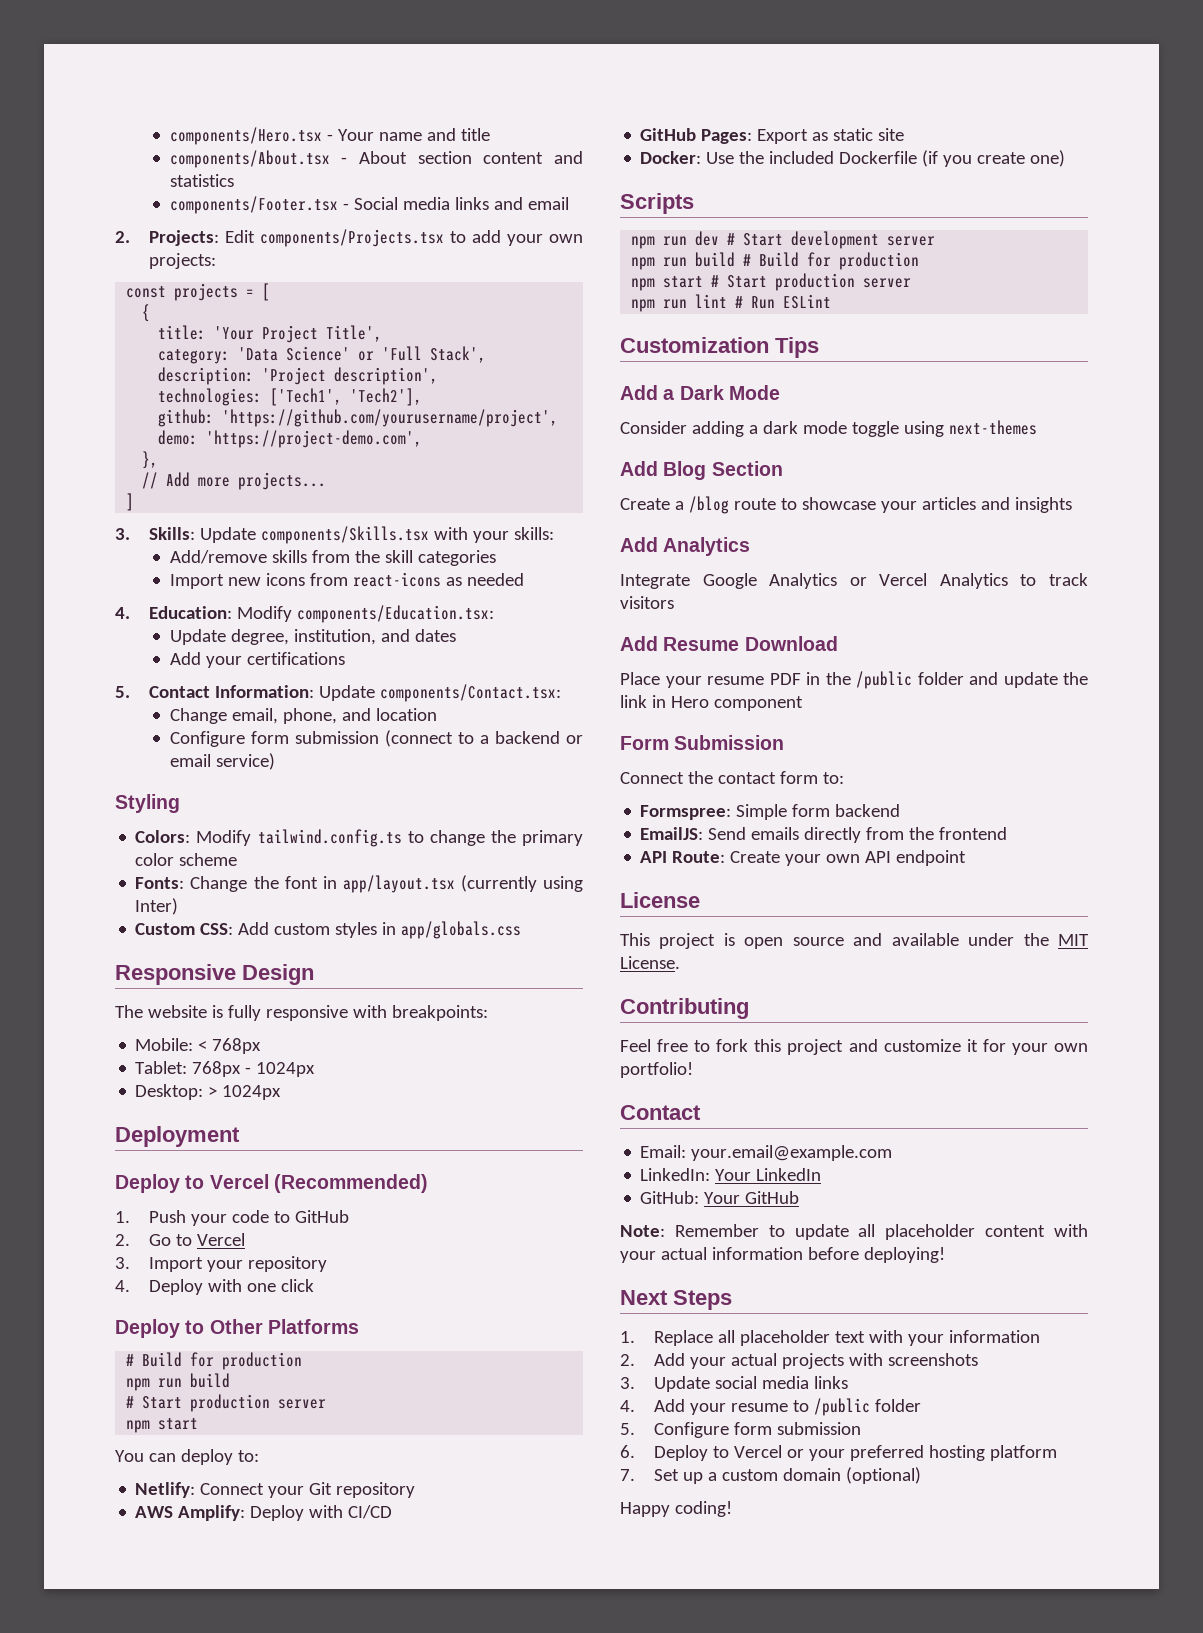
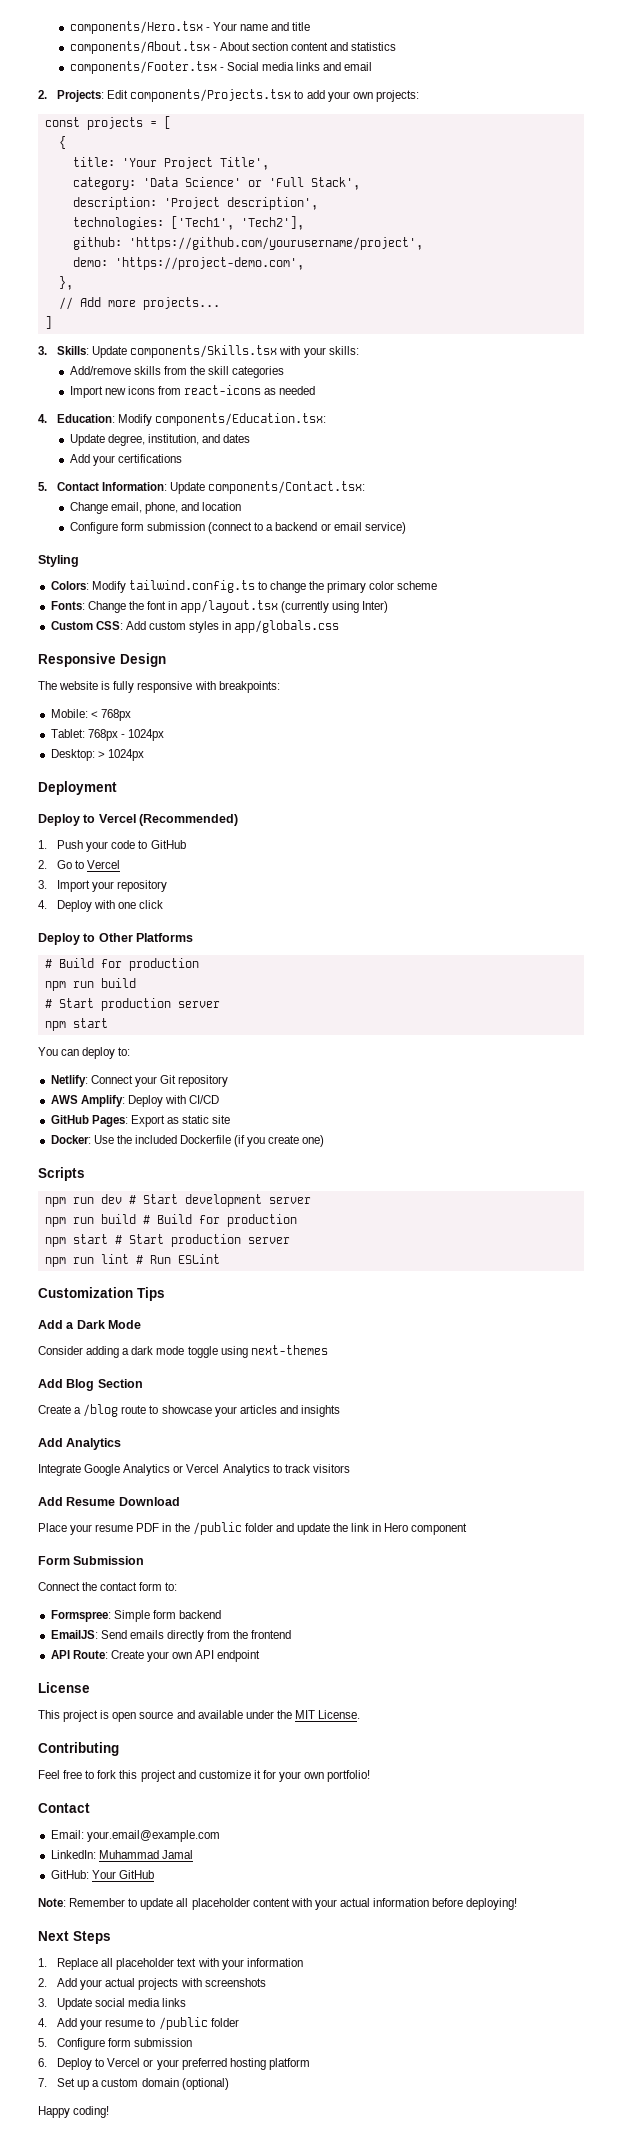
- LinkedIn: Your LinkedIn
+ LinkedIn: Muhammad Jamal

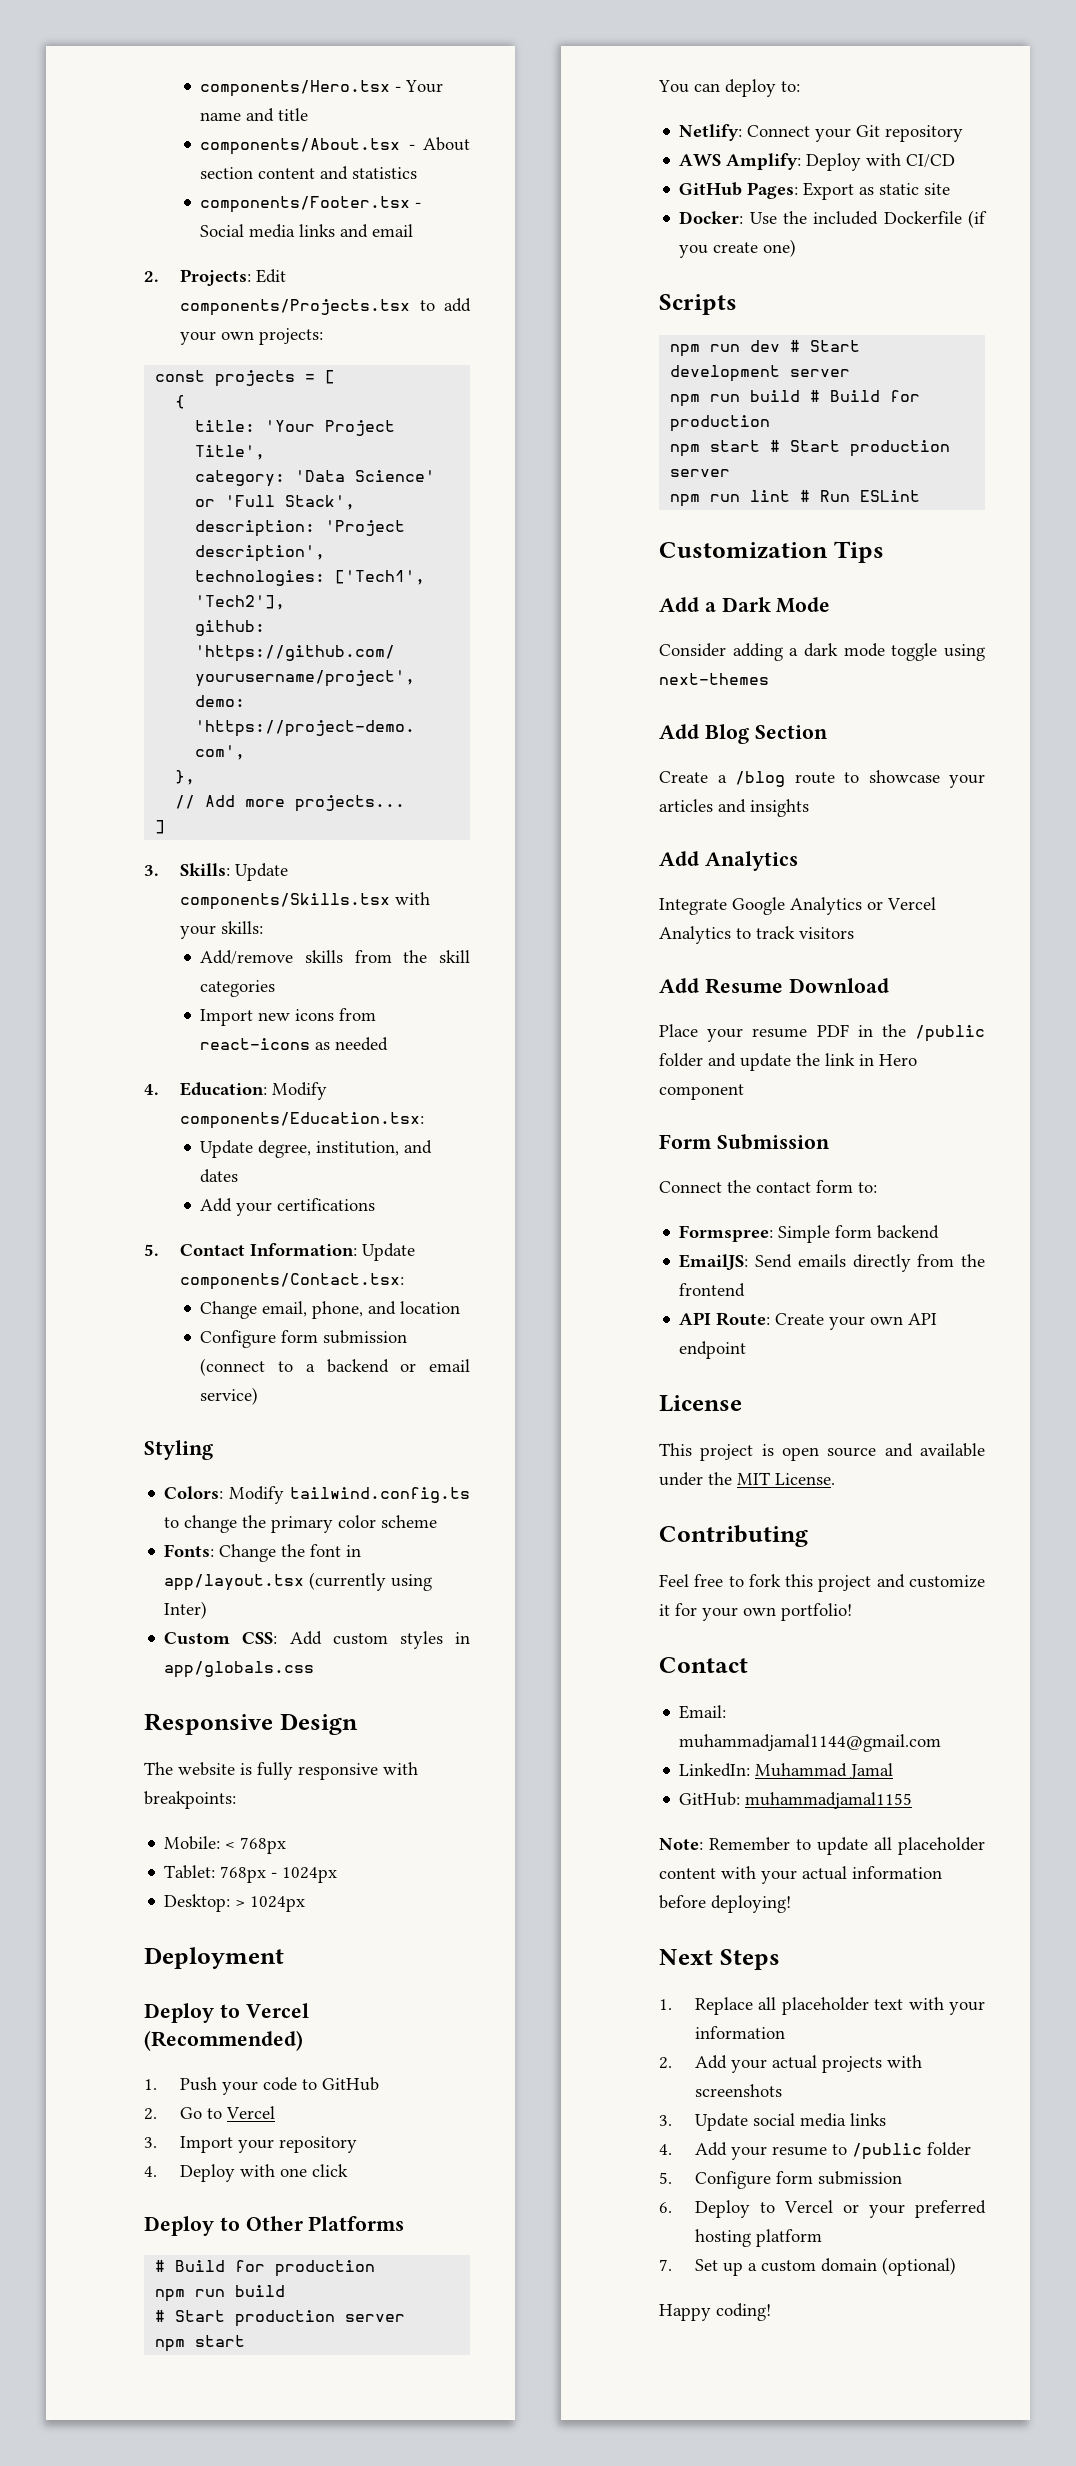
- Email: your.email@example.com
+ Email: muhammadjamal1144@gmail.com
- GitHub: Your GitHub
+ GitHub: muhammadjamal1155

